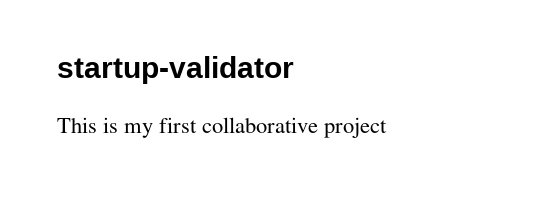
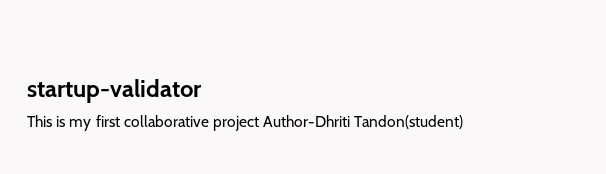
- This is my first collaborative project
+ This is my first collaborative project Author-Dhriti Tandon(student)

